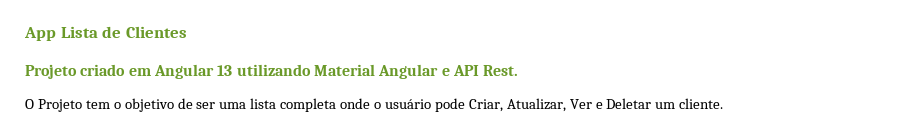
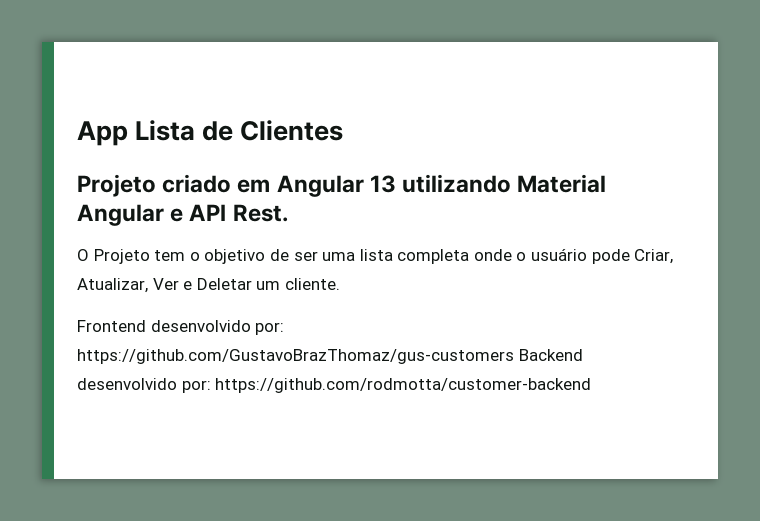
+ Frontend desenvolvido por: https://github.com/GustavoBrazThomaz/gus-customers Backend desenvolvido por: https://github.com/rodmotta/customer-backend

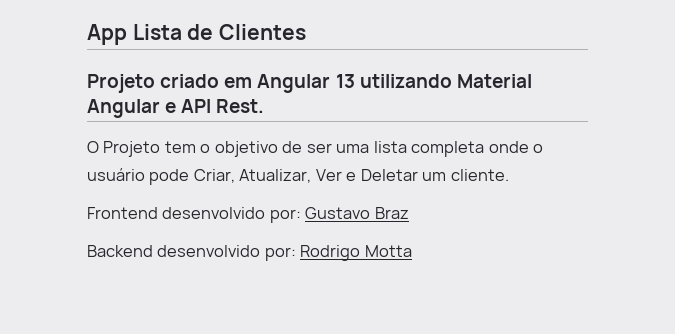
- Frontend desenvolvido por: https://github.com/GustavoBrazThomaz/gus-customers Backend desenvolvido por: https://github.com/rodmotta/customer-backend
+ Frontend desenvolvido por: Gustavo Braz
+ Backend desenvolvido por: Rodrigo Motta

